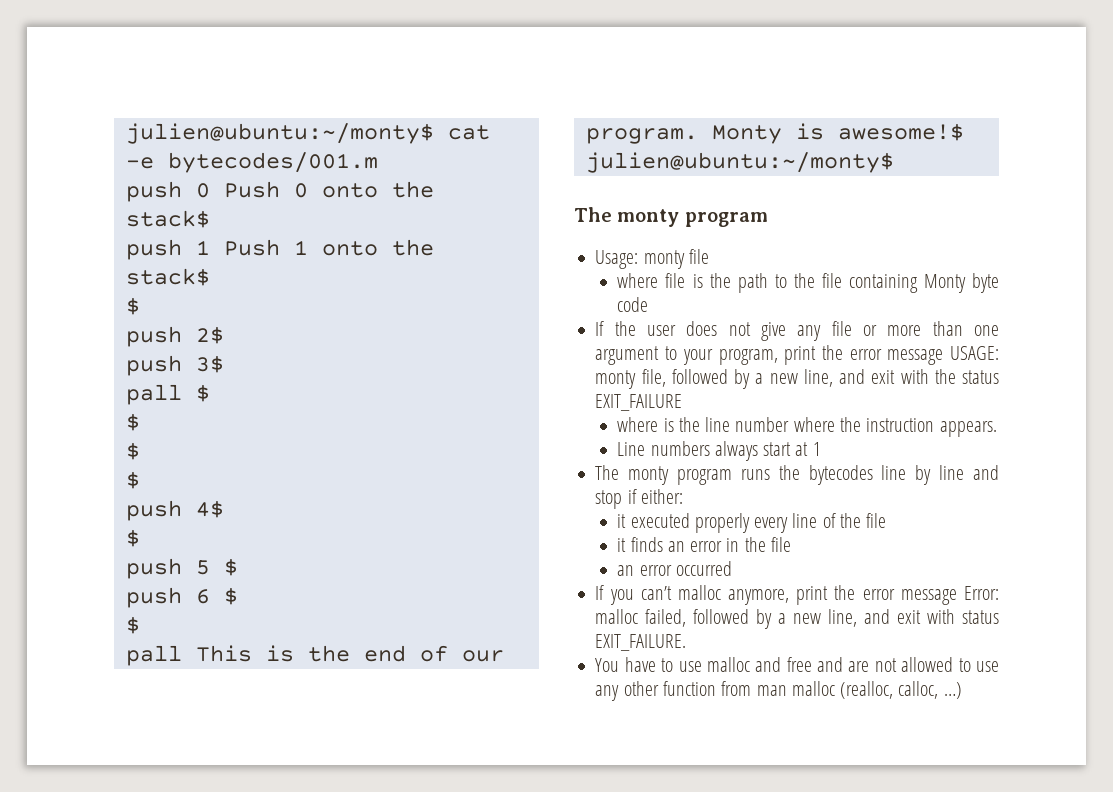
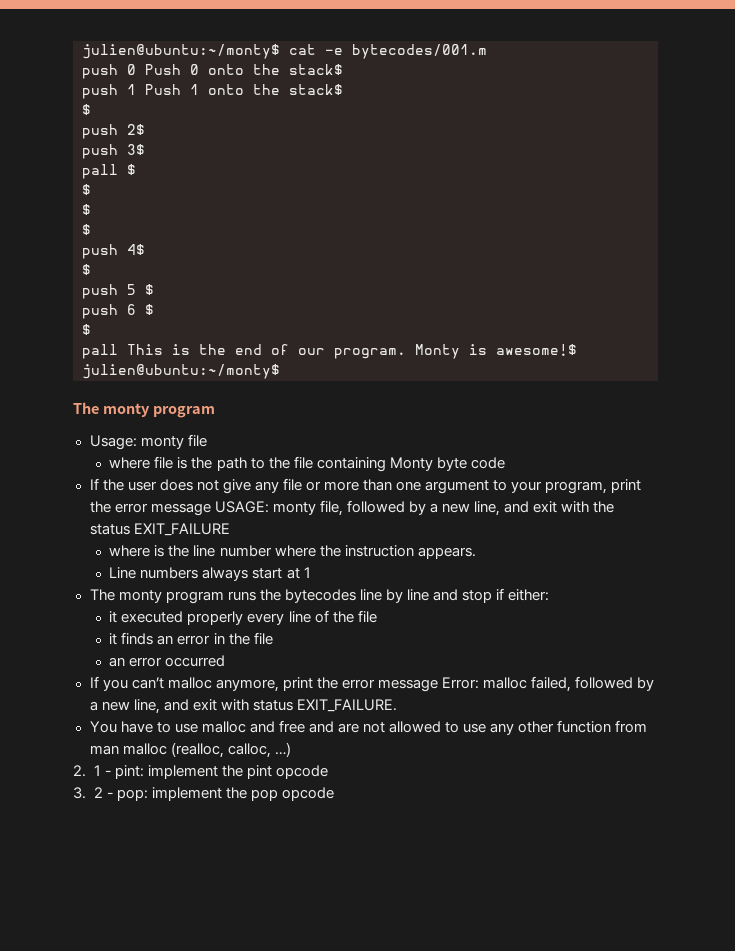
+ 2. 1 - pint: implement the pint opcode
+ 3. 2 - pop: implement the pop opcode

